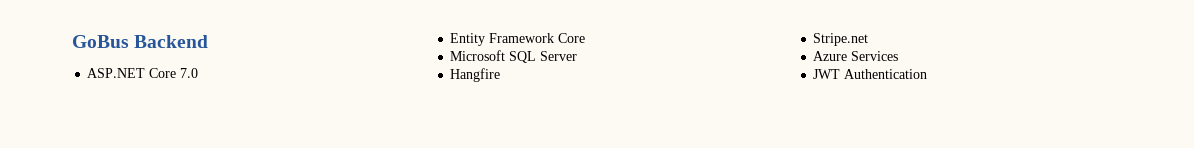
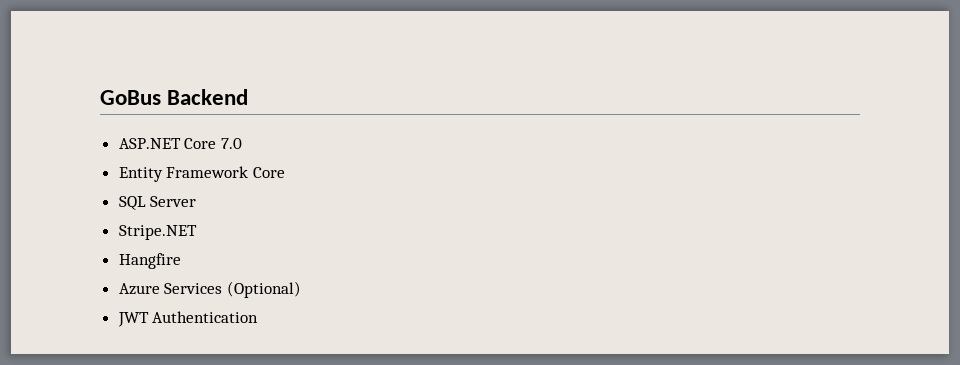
- Microsoft SQL Server
+ SQL Server
+ Stripe.NET
- Stripe.net
- Azure Services
+ Azure Services (Optional)

